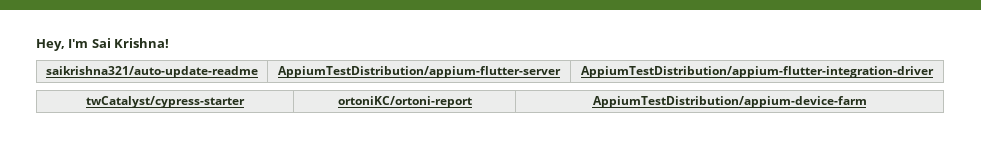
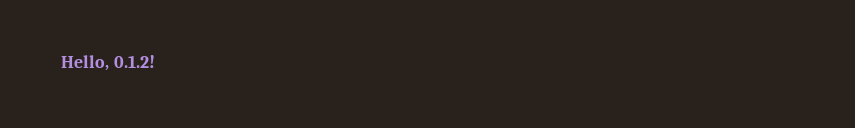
- Hey, I'm Sai Krishna!
- saikrishna321/auto-update-readme | AppiumTestDistribution/appium-flutter-server | AppiumTestDistribution/appium-flutter-integration-driver
- twCatalyst/cypress-starter | ortoniKC/ortoni-report | AppiumTestDistribution/appium-device-farm
+ Hello, 0.1.2!

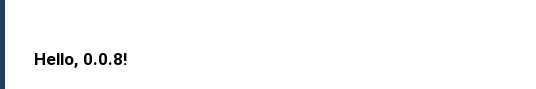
- Hello, 0.1.2!
+ Hello, 0.0.8!

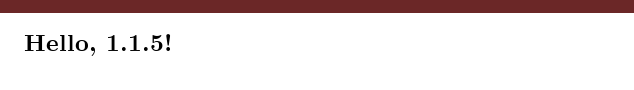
- Hello, 0.0.8!
+ Hello, 1.1.5!

